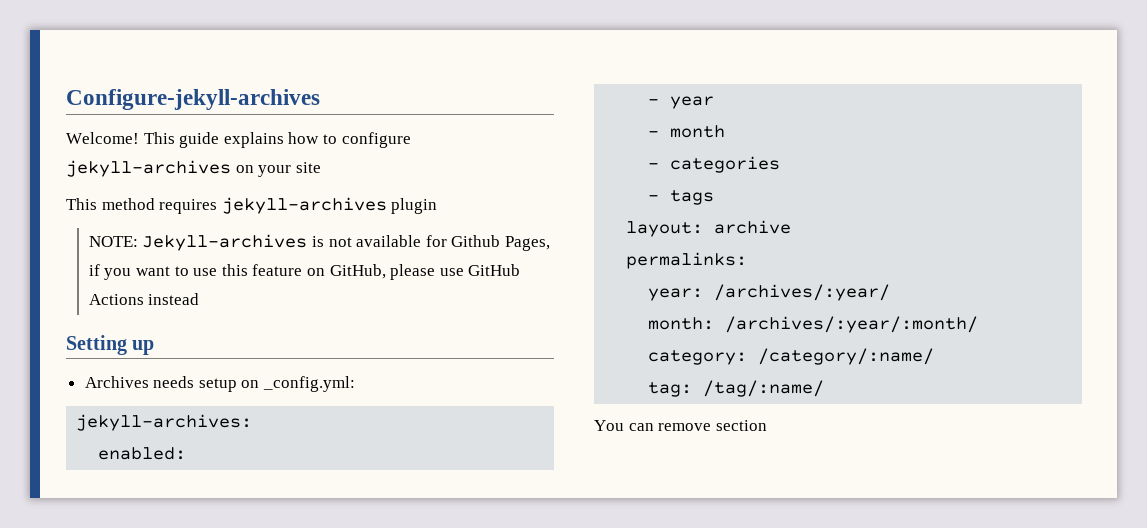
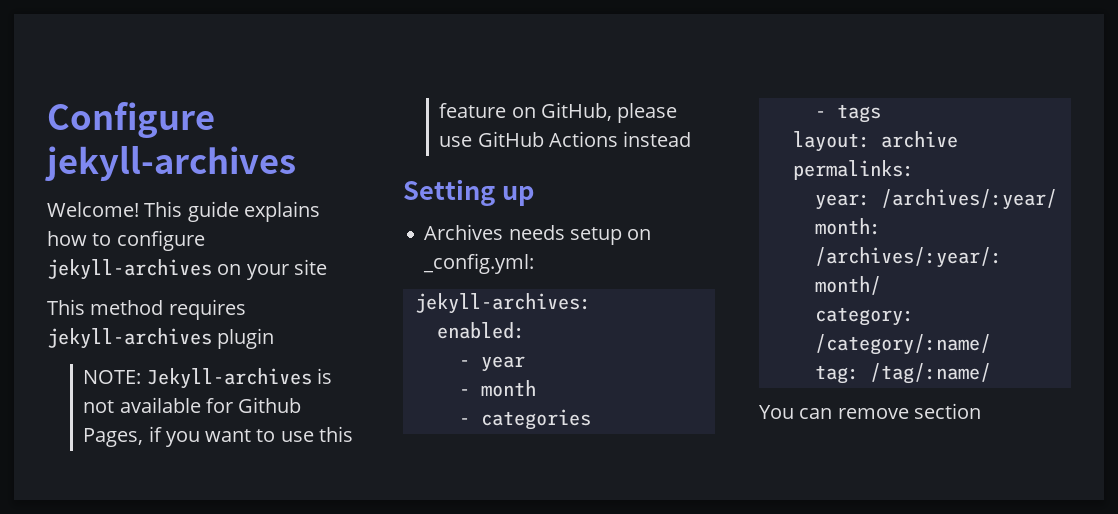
- Configure-jekyll-archives
+ Configure jekyll-archives

